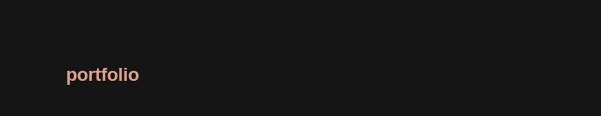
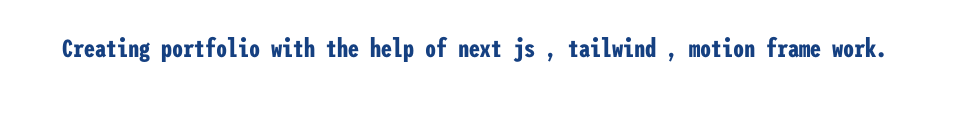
- portfolio
+ Creating portfolio with the help of next js , tailwind , motion frame work.

